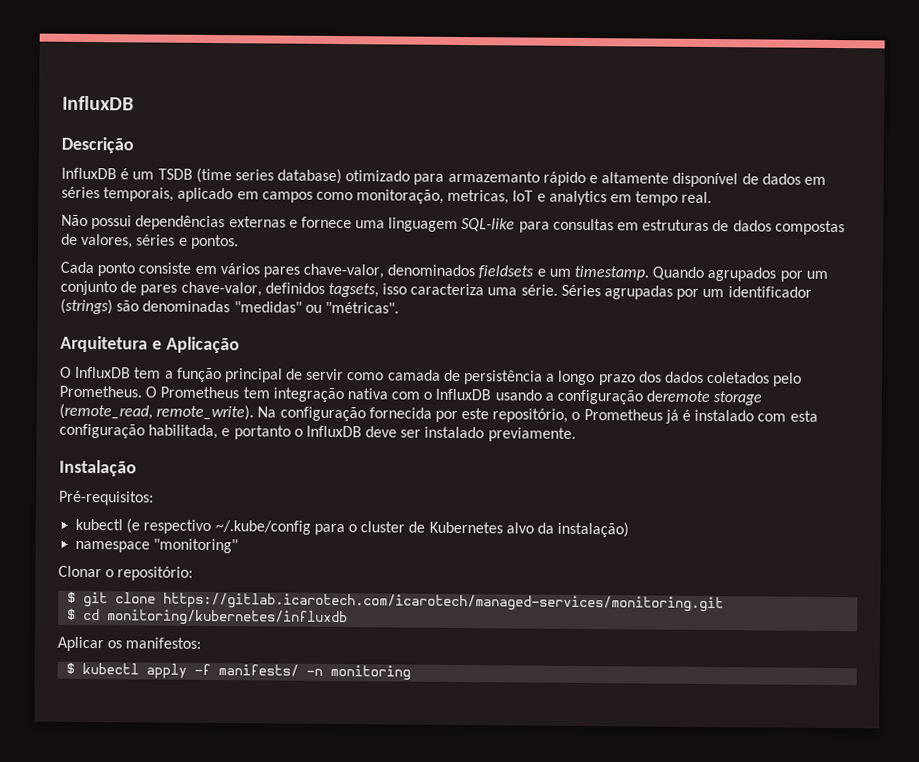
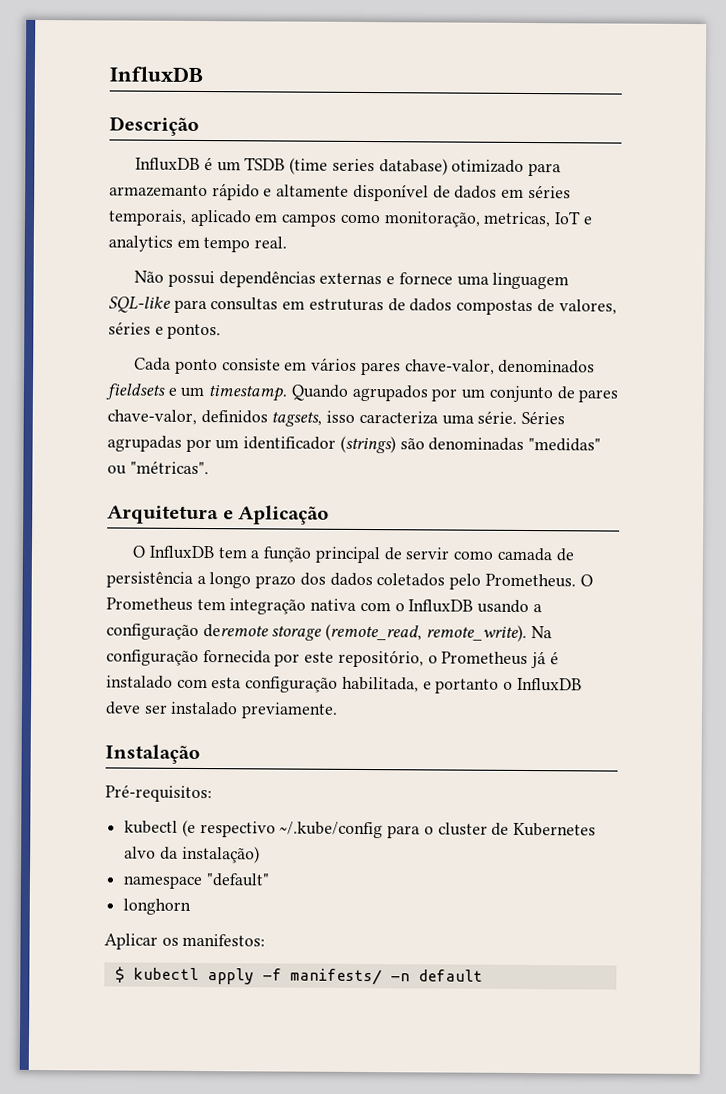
- namespace "monitoring"
- Clonar o repositório:
- $ git clone https://gitlab.icarotech.com/icarotech/managed-services/monitoring.git
- $ cd monitoring/kubernetes/influxdb
+ namespace "default"
+ longhorn
- $ kubectl apply -f manifests/ -n monitoring
+ $ kubectl apply -f manifests/ -n default

